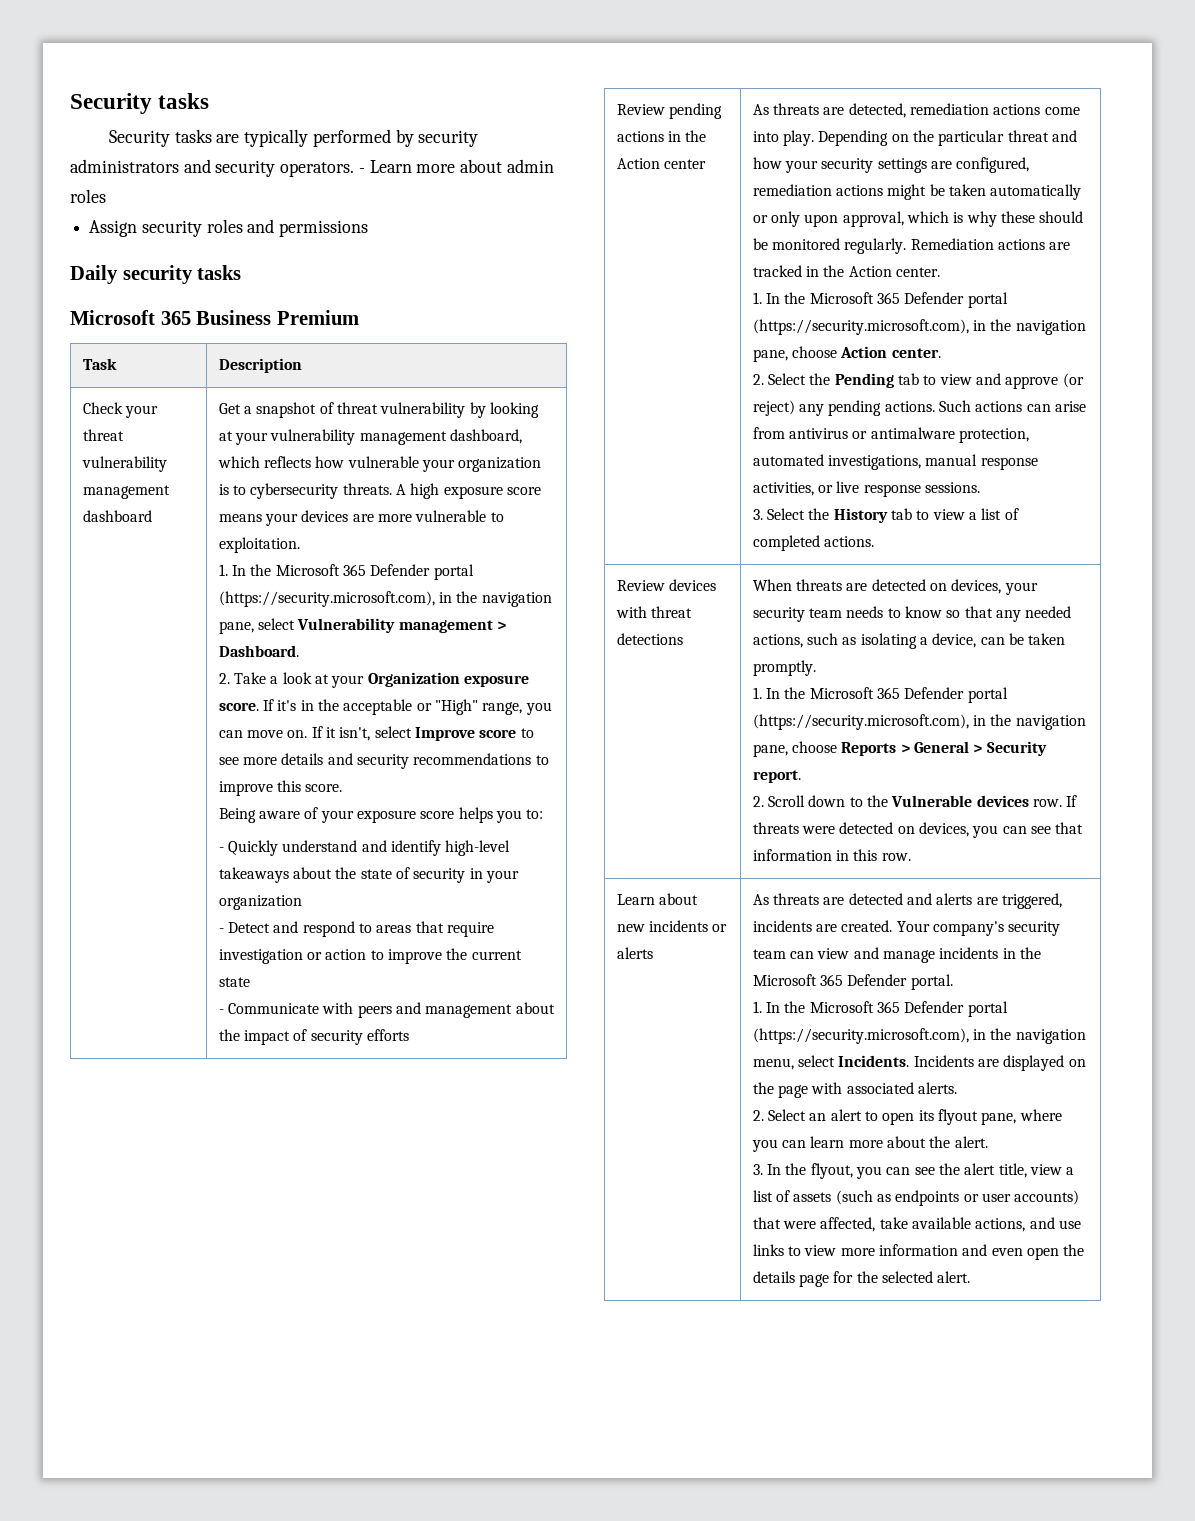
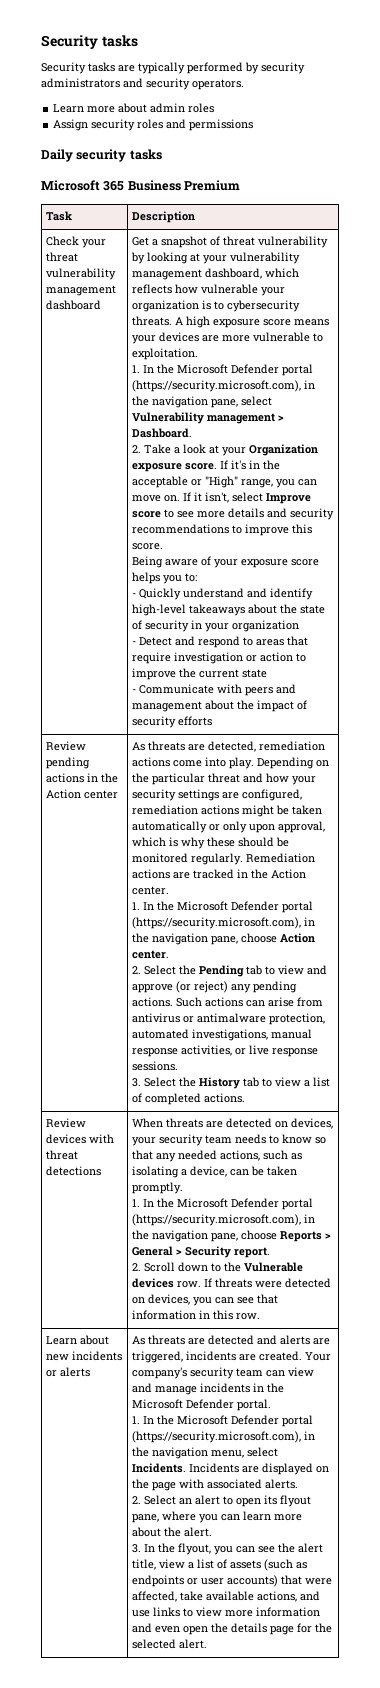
- Security tasks are typically performed by security administrators and security operators. - Learn more about admin roles
+ Security tasks are typically performed by security administrators and security operators.
+ Learn more about admin roles
- 1. In the Microsoft 365 Defender portal (https://security.microsoft.com), in the navigation pane, select Vulnerability management > Dashboard.
+ 1. In the Microsoft Defender portal (https://security.microsoft.com), in the navigation pane, select Vulnerability management > Dashboard.
- 1. In the Microsoft 365 Defender portal (https://security.microsoft.com), in the navigation pane, choose Action center.
+ 1. In the Microsoft Defender portal (https://security.microsoft.com), in the navigation pane, choose Action center.
- 1. In the Microsoft 365 Defender portal (https://security.microsoft.com), in the navigation pane, choose Reports > General > Security report.
+ 1. In the Microsoft Defender portal (https://security.microsoft.com), in the navigation pane, choose Reports > General > Security report.
- Your company's security team can view and manage incidents in the Microsoft 365 Defender portal.
+ Your company's security team can view and manage incidents in the Microsoft Defender portal.
- 1. In the Microsoft 365 Defender portal (https://security.microsoft.com), in the navigation menu, select Incidents.
+ 1. In the Microsoft Defender portal (https://security.microsoft.com), in the navigation menu, select Incidents.

